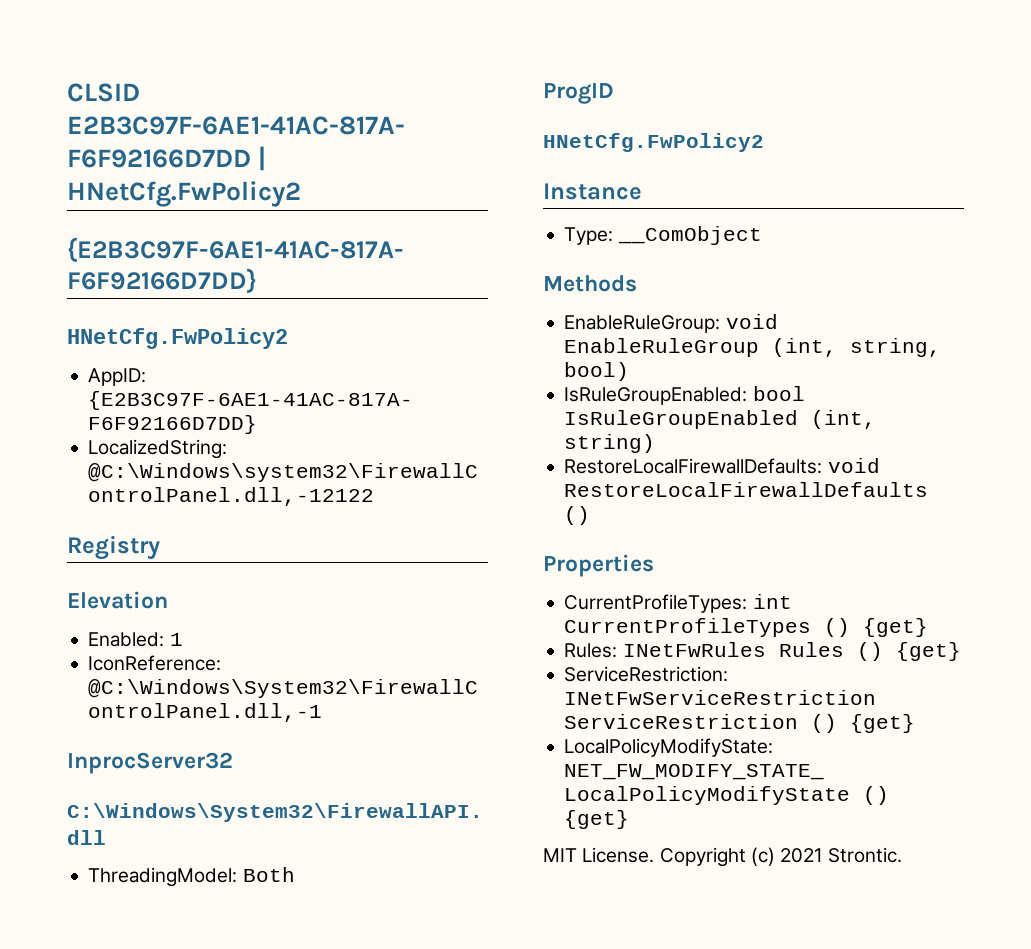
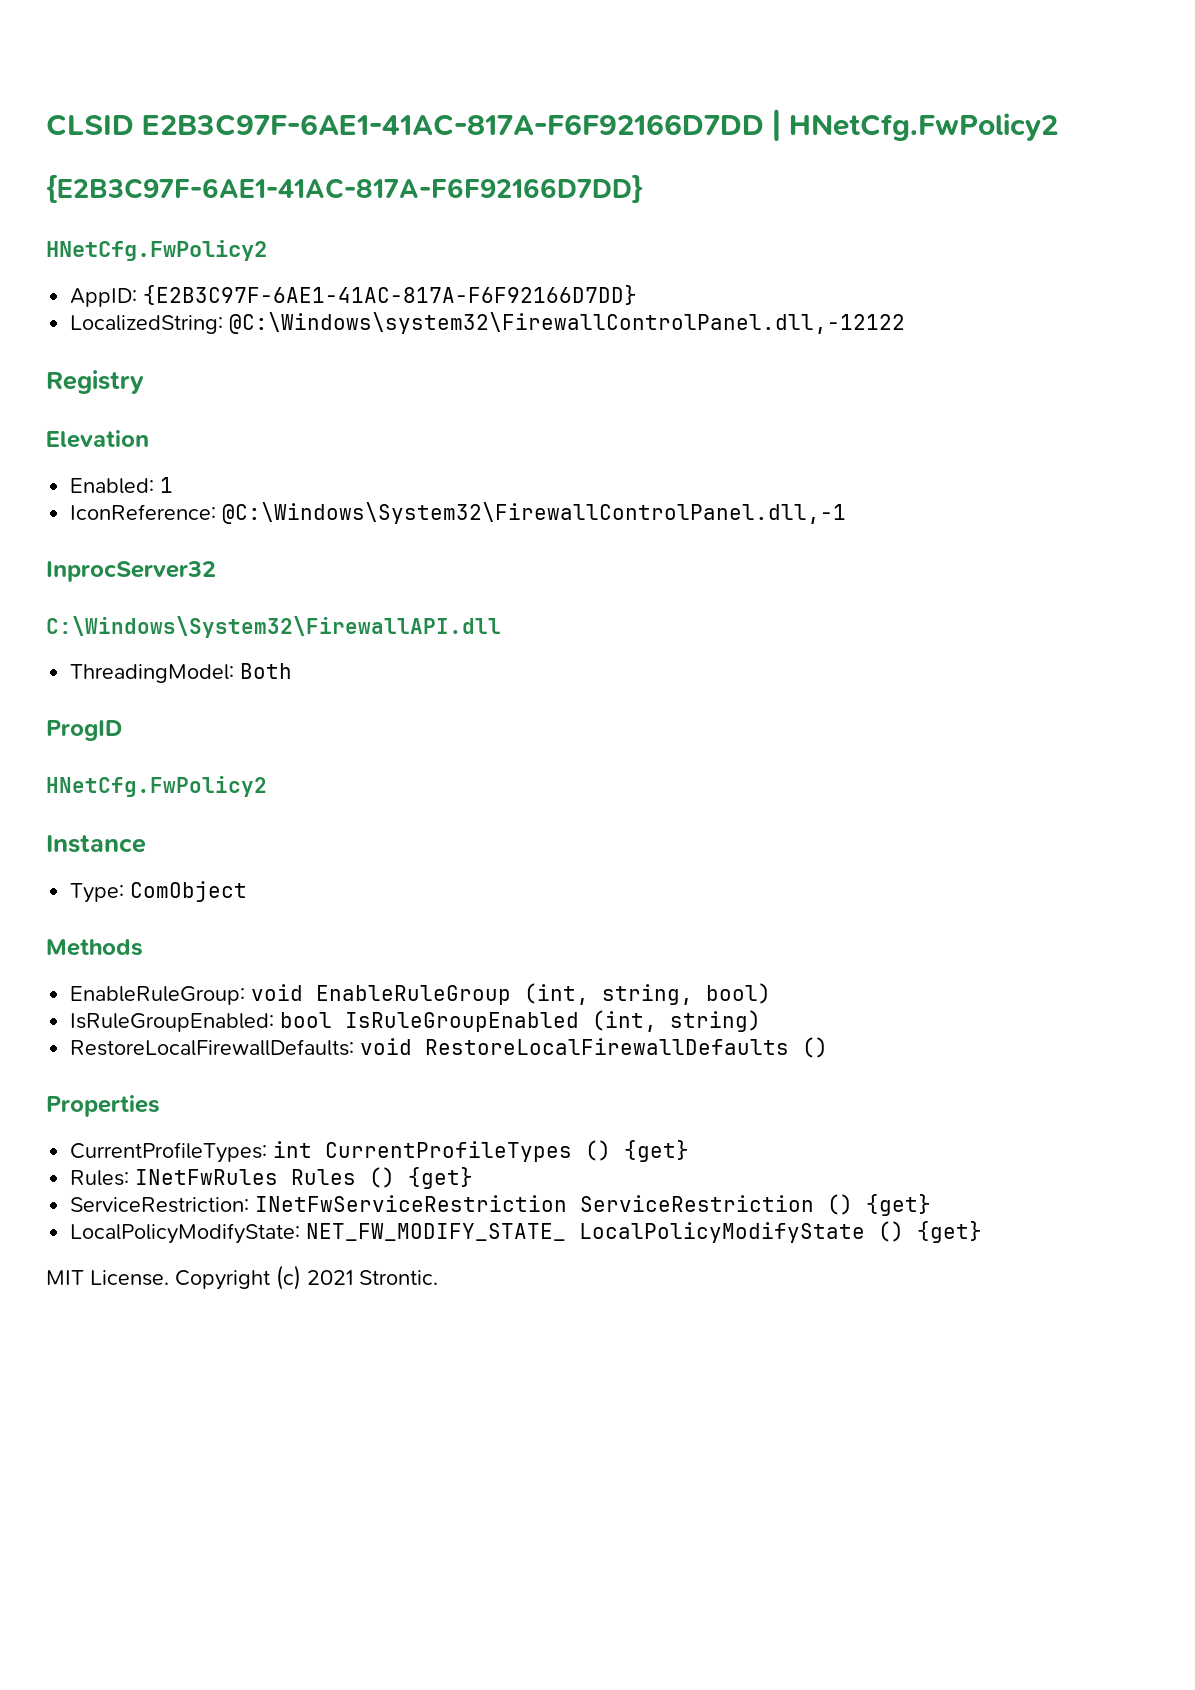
- Type: __ComObject
+ Type: ComObject

